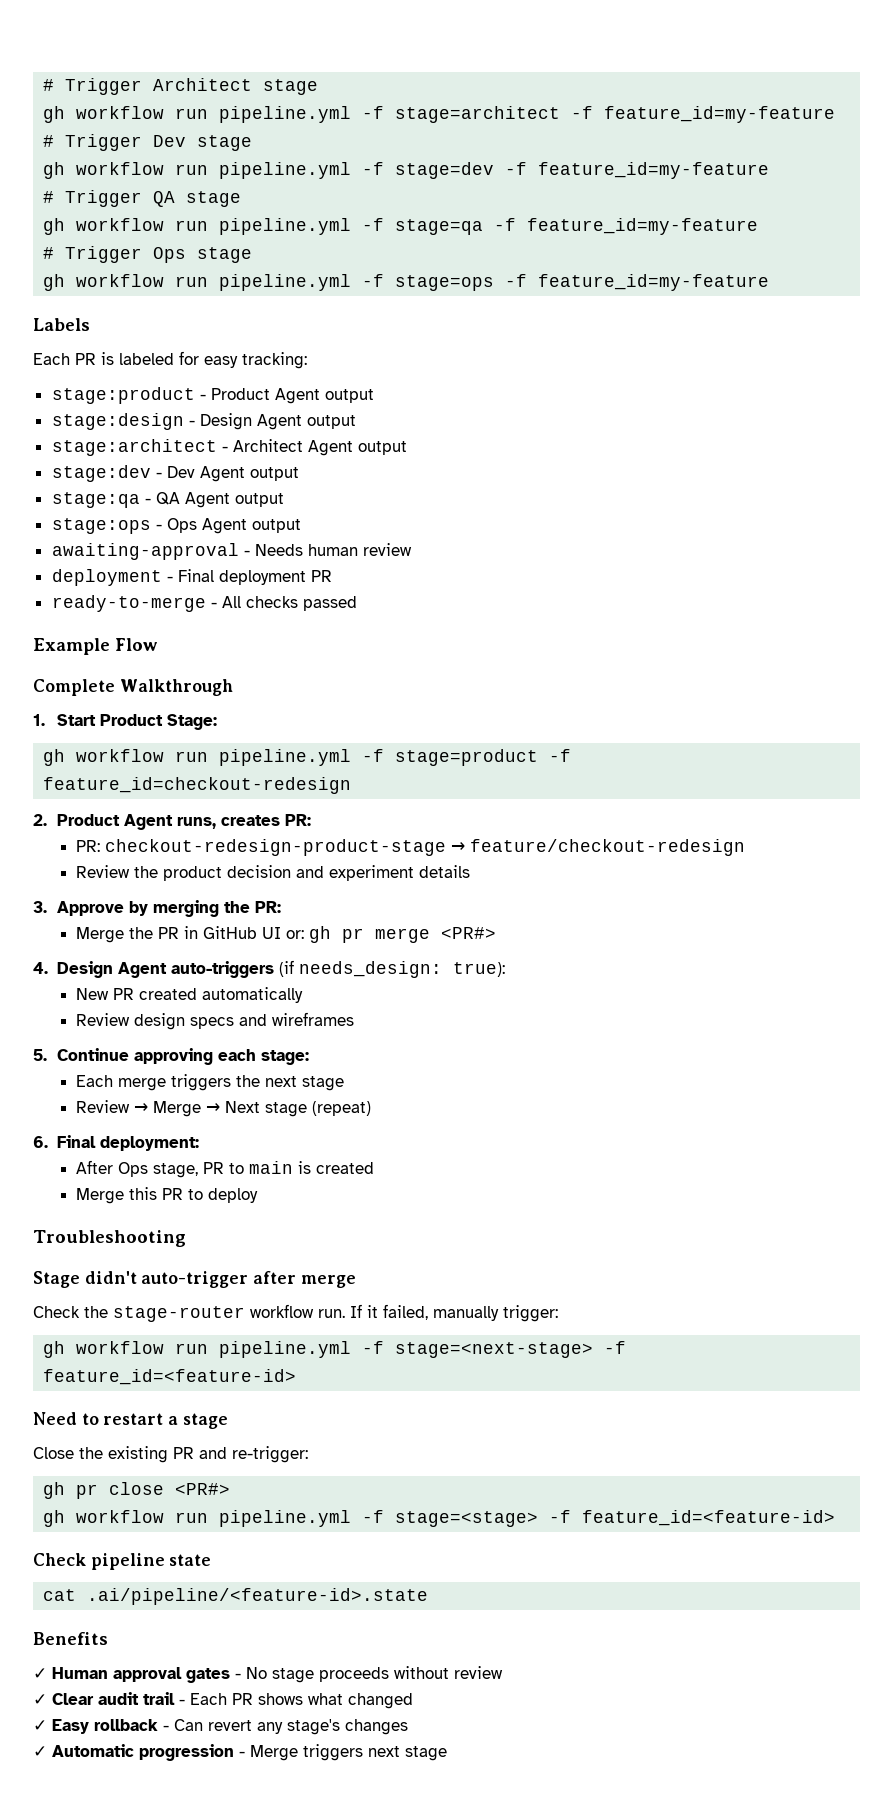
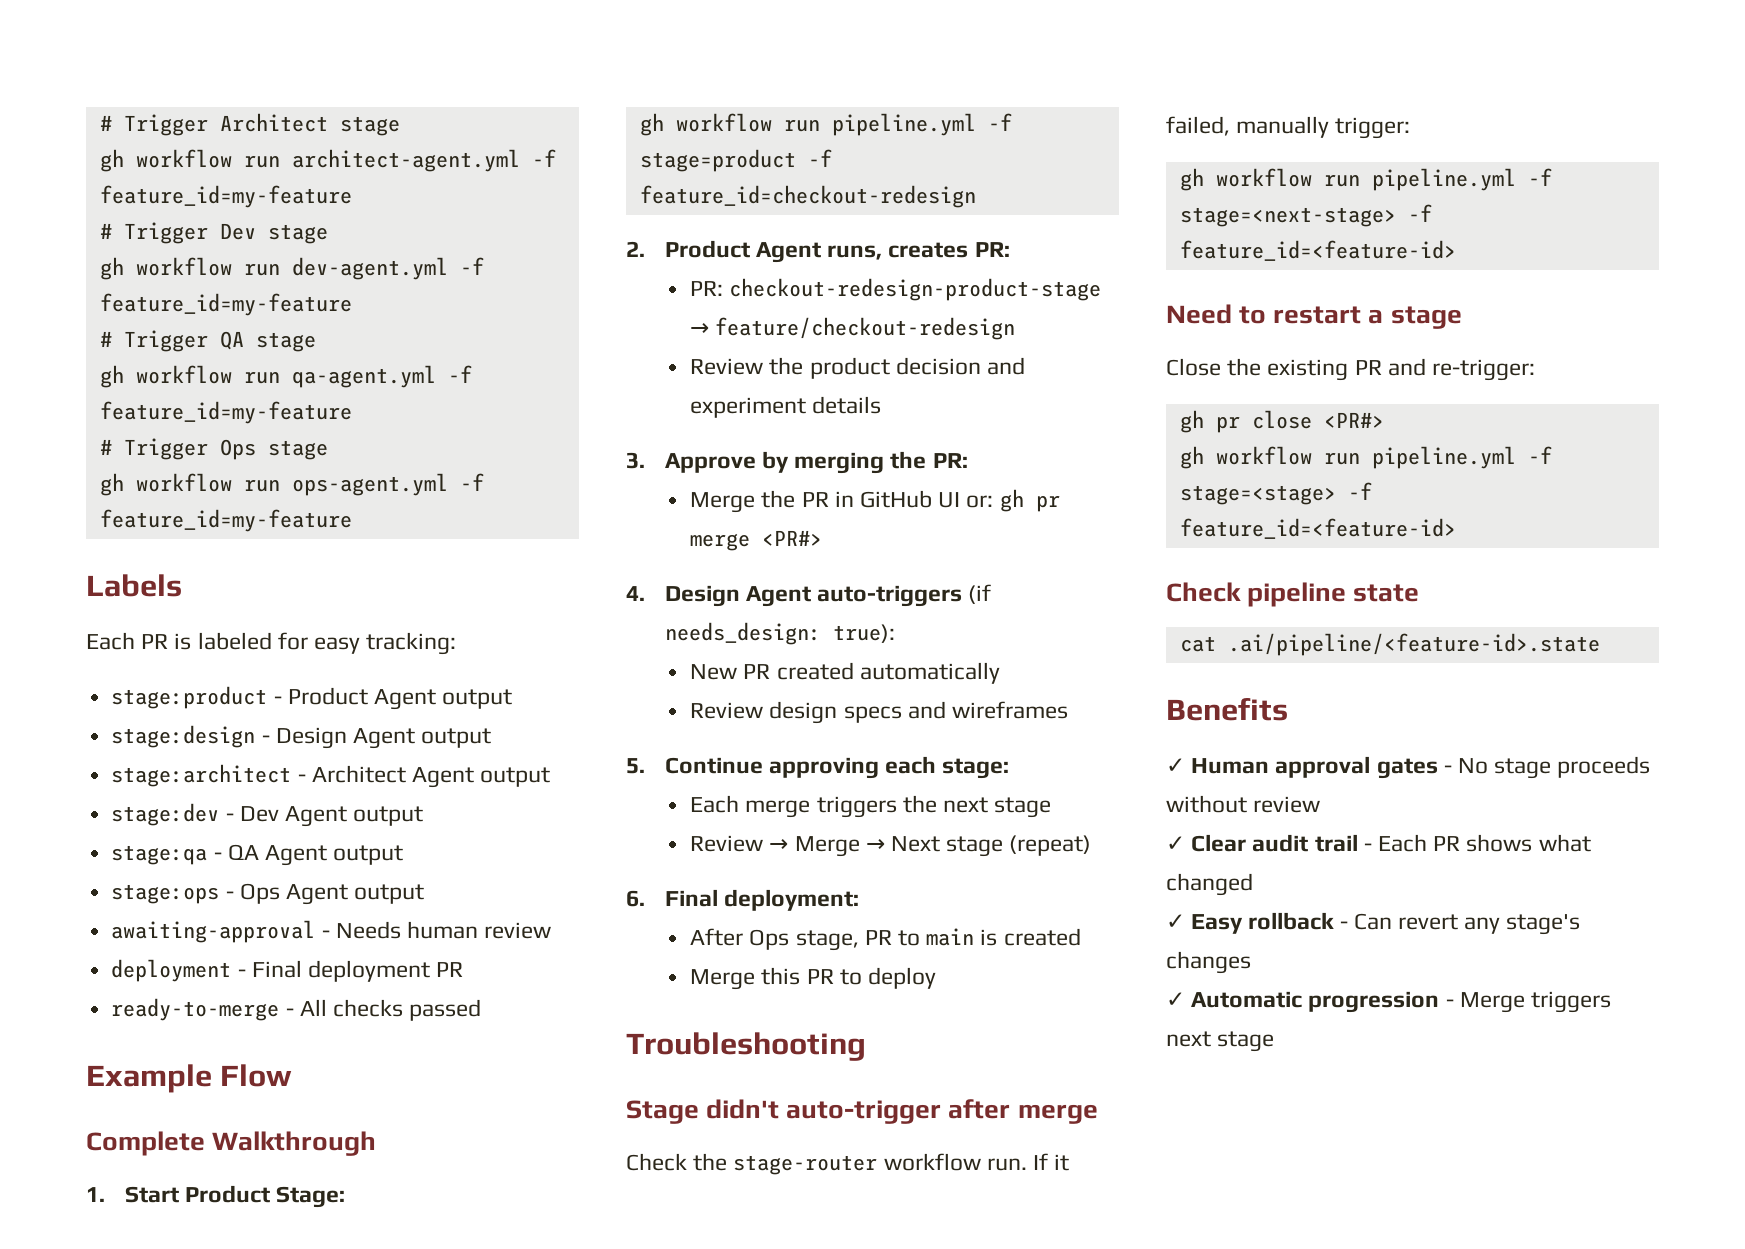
- gh workflow run pipeline.yml -f stage=architect -f feature_id=my-feature
+ gh workflow run architect-agent.yml -f feature_id=my-feature
- gh workflow run pipeline.yml -f stage=dev -f feature_id=my-feature
+ gh workflow run dev-agent.yml -f feature_id=my-feature
- gh workflow run pipeline.yml -f stage=qa -f feature_id=my-feature
+ gh workflow run qa-agent.yml -f feature_id=my-feature
- gh workflow run pipeline.yml -f stage=ops -f feature_id=my-feature
+ gh workflow run ops-agent.yml -f feature_id=my-feature

